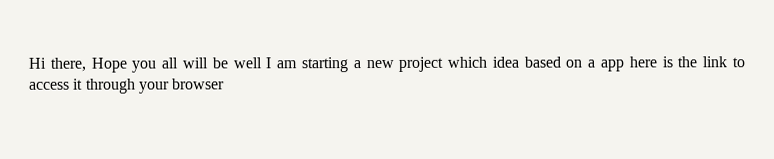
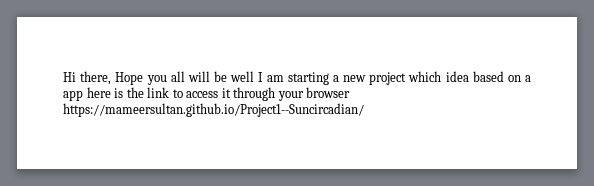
- Hi there, Hope you all will be well I am starting a new project which idea based on a app here is the link to access it through your browser
+ Hi there, Hope you all will be well I am starting a new project which idea based on a app here is the link to access it through your browser https://mameersultan.github.io/Project1--Suncircadian/

